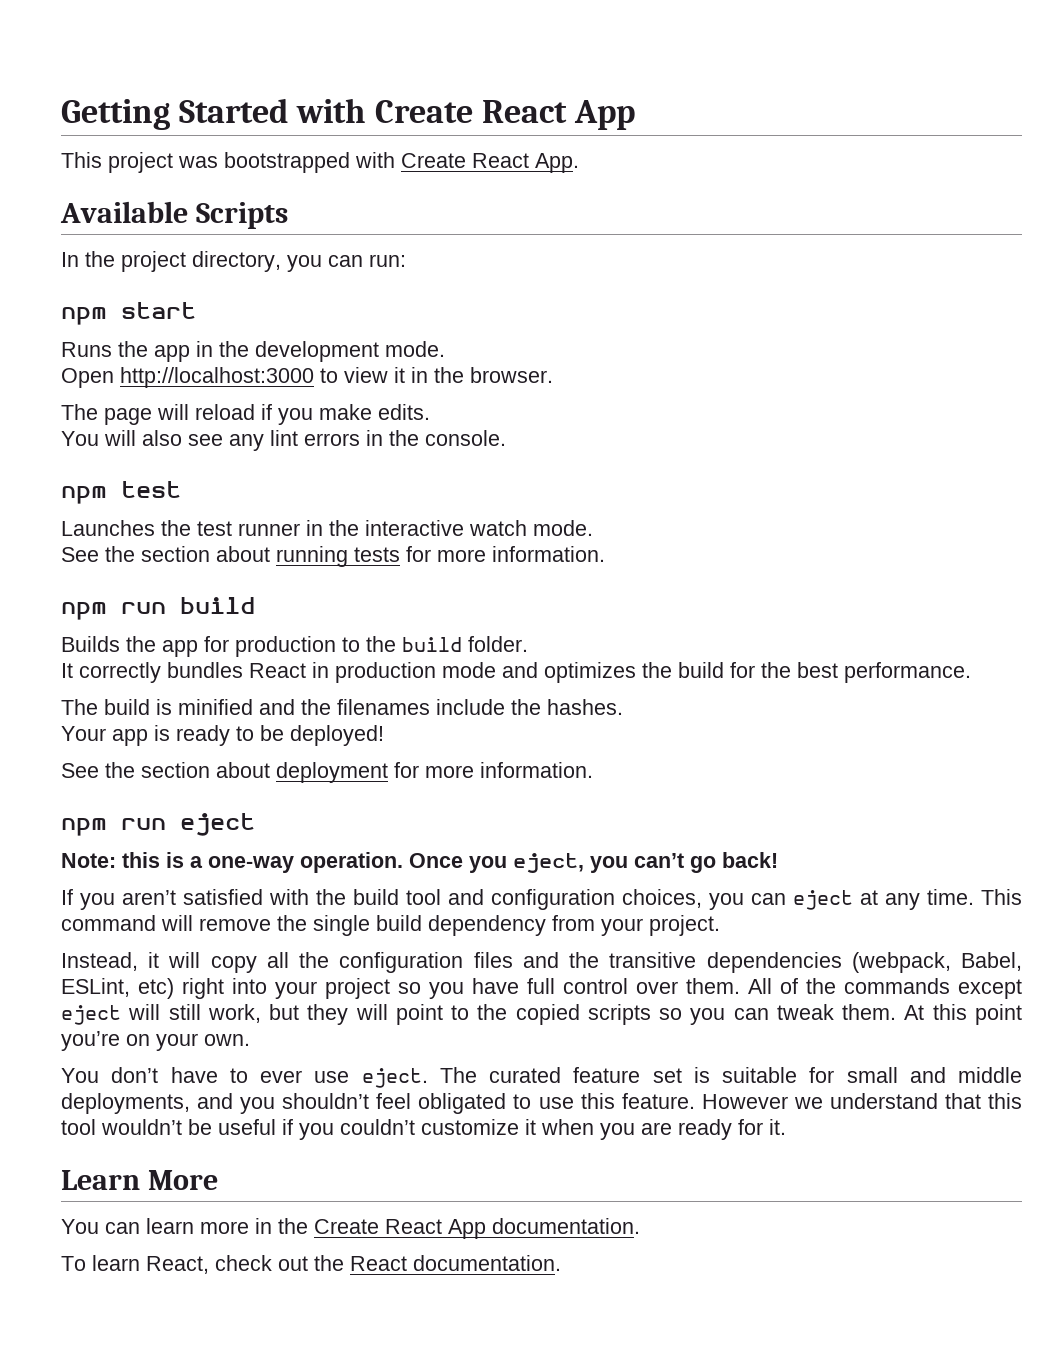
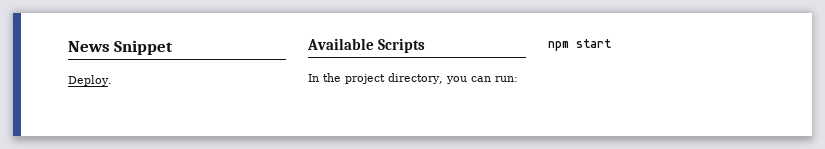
- Getting Started with Create React App
- This project was bootstrapped with Create React App.
+ News Snippet
+ Deploy.
- Runs the app in the development mode.
- Open http://localhost:3000 to view it in the browser.
- The page will reload if you make edits.
- You will also see any lint errors in the console.
- npm test
- Launches the test runner in the interactive watch mode.
- See the section about running tests for more information.
- npm run build
- Builds the app for production to the build folder.
- It correctly bundles React in production mode and optimizes the build for the best performance.
- The build is minified and the filenames include the hashes.
- Your app is ready to be deployed!
- See the section about deployment for more information.
- npm run eject
- Note: this is a one-way operation. Once you eject, you can’t go back!
- If you aren’t satisfied with the build tool and configuration choices, you can eject at any time. This command will remove the single build dependency from your project.
- Instead, it will copy all the configuration files and the transitive dependencies (webpack, Babel, ESLint, etc) right into your project so you have full control over them. All of the commands except eject will still work, but they will point to the copied scripts so you can tweak them. At this point you’re on your own.
- You don’t have to ever use eject. The curated feature set is suitable for small and middle deployments, and you shouldn’t feel obligated to use this feature. However we understand that this tool wouldn’t be useful if you couldn’t customize it when you are ready for it.
- Learn More
- You can learn more in the Create React App documentation.
- To learn React, check out the React documentation.

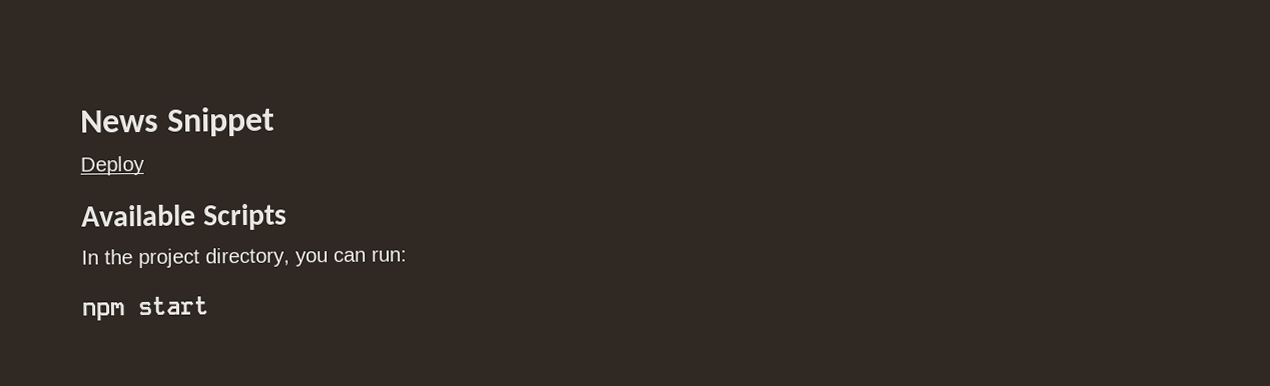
- Deploy.
+ Deploy

